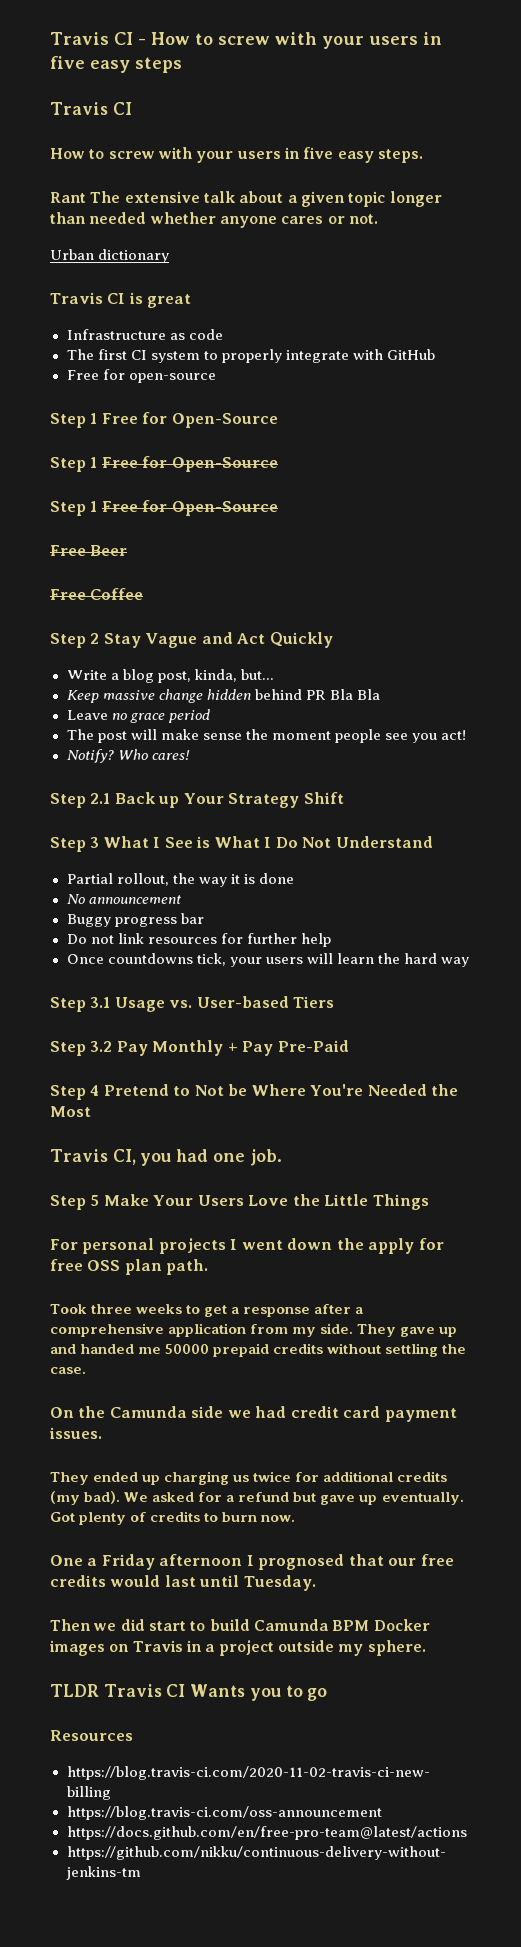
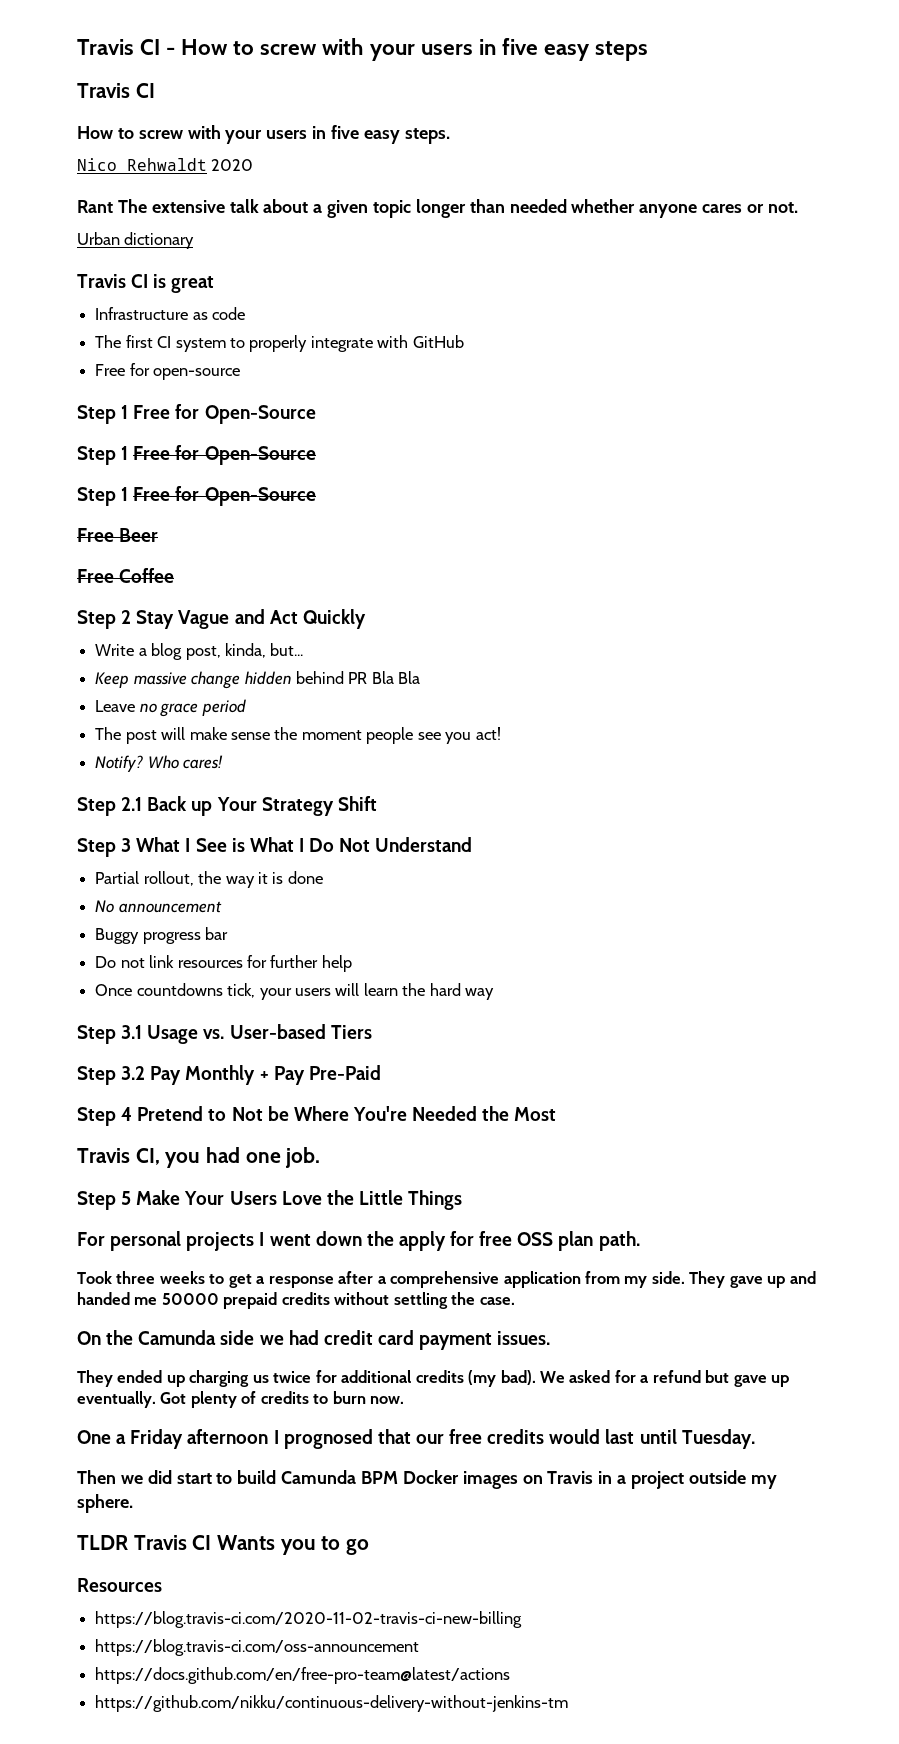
+ Nico Rehwaldt 2020

